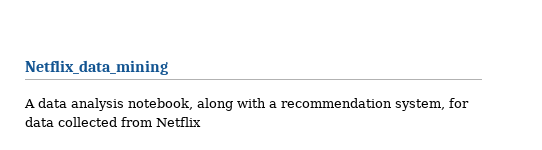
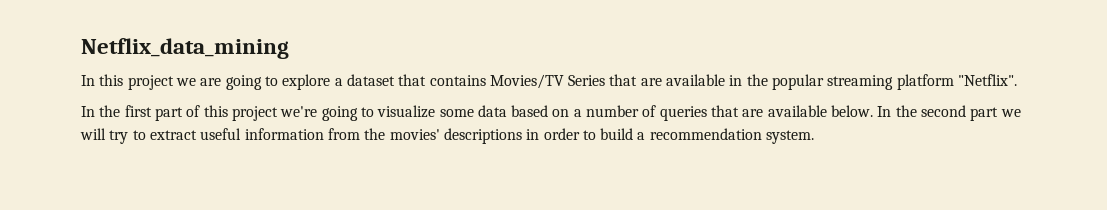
- A data analysis notebook, along with a recommendation system, for data collected from Netflix
+ In this project we are going to explore a dataset that contains Movies/TV Series that are available in the popular streaming platform "Netflix".
+ In the first part of this project we're going to visualize some data based on a number of queries that are available below. In the second part we will try to extract useful information from the movies' descriptions in order to build a recommendation system.

